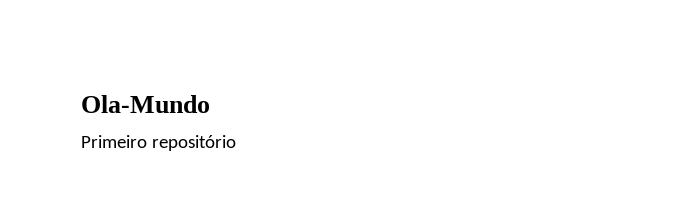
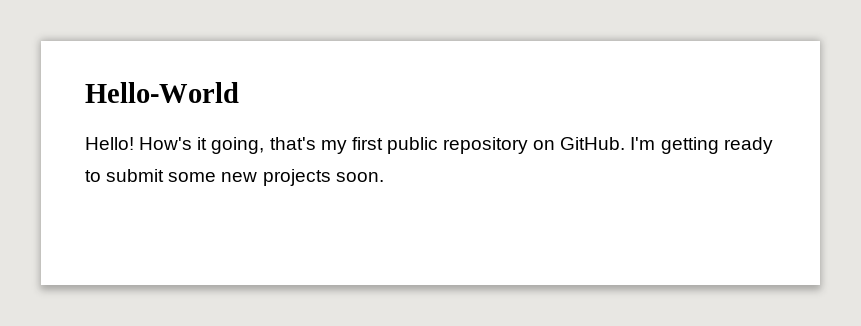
- Ola-Mundo
- Primeiro repositório
+ Hello-World
+ Hello! How's it going, that's my first public repository on GitHub. I'm getting ready to submit some new projects soon.

